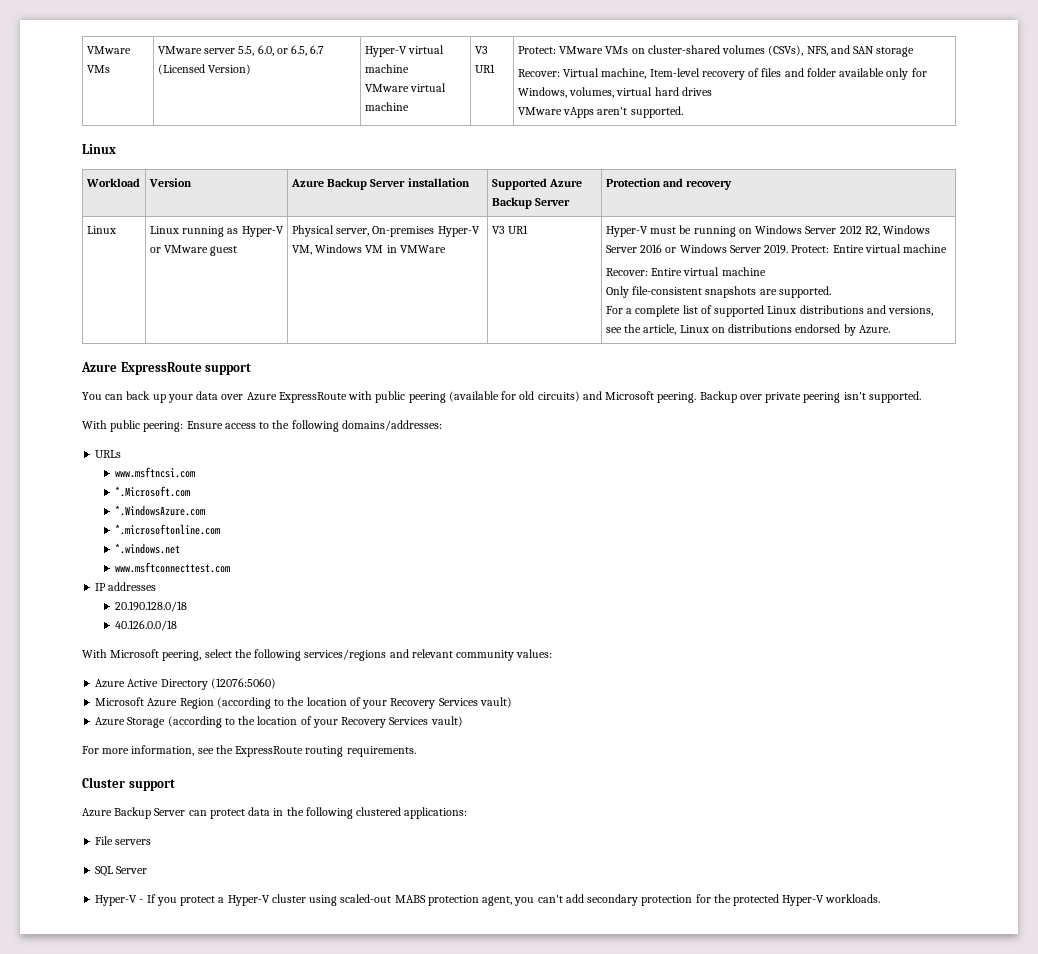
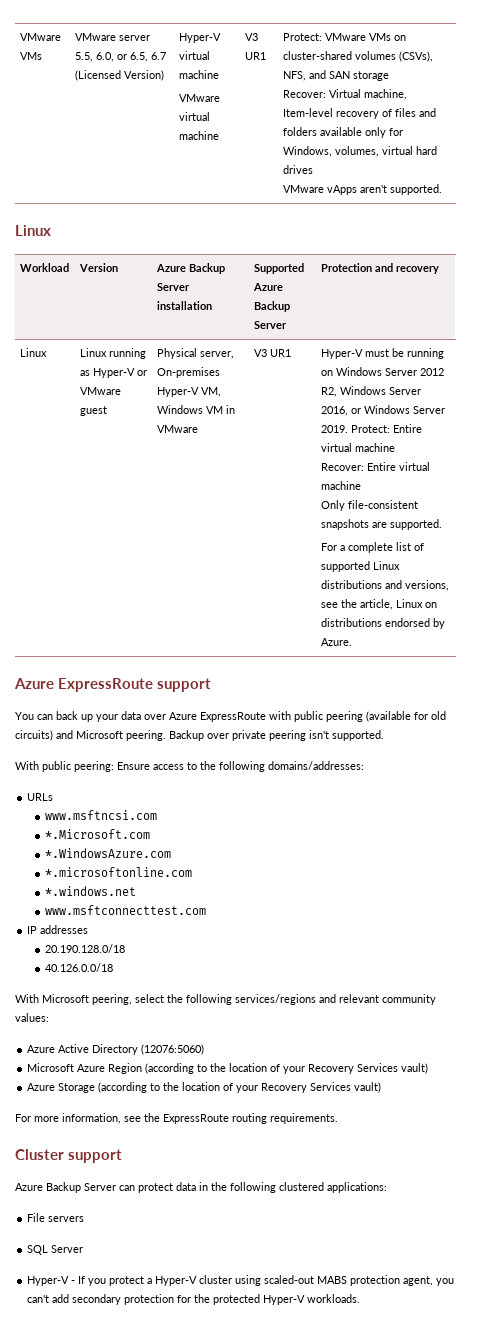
- Recover: Virtual machine, Item-level recovery of files and folder available only for Windows, volumes, virtual hard drives
+ Recover: Virtual machine, Item-level recovery of files and folders available only for Windows, volumes, virtual hard drives
- Physical server, On-premises Hyper-V VM, Windows VM in VMWare
+ Physical server, On-premises Hyper-V VM, Windows VM in VMware
- Hyper-V must be running on Windows Server 2012 R2, Windows Server 2016 or Windows Server 2019.
+ Hyper-V must be running on Windows Server 2012 R2, Windows Server 2016, or Windows Server 2019.

